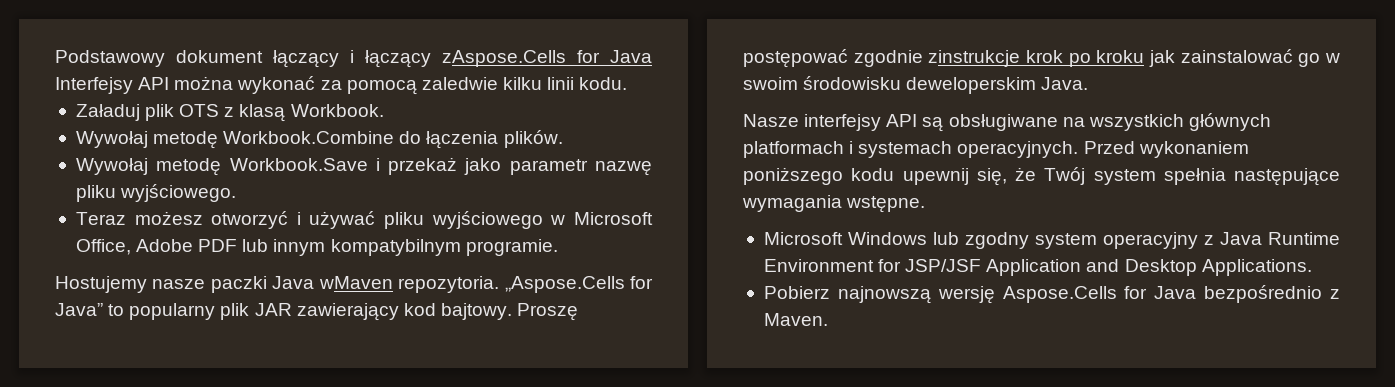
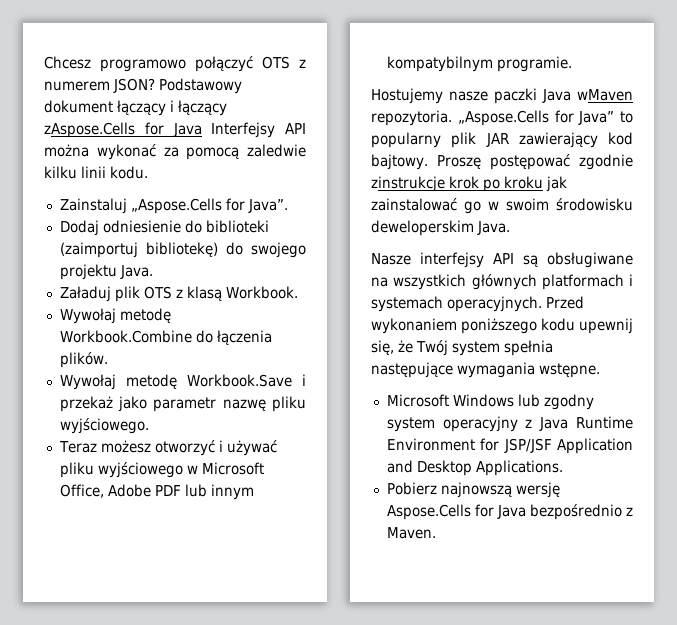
+ Chcesz programowo połączyć OTS z numerem JSON?
+ Zainstaluj „Aspose.Cells for Java”.
+ Dodaj odniesienie do biblioteki (zaimportuj bibliotekę) do swojego projektu Java.

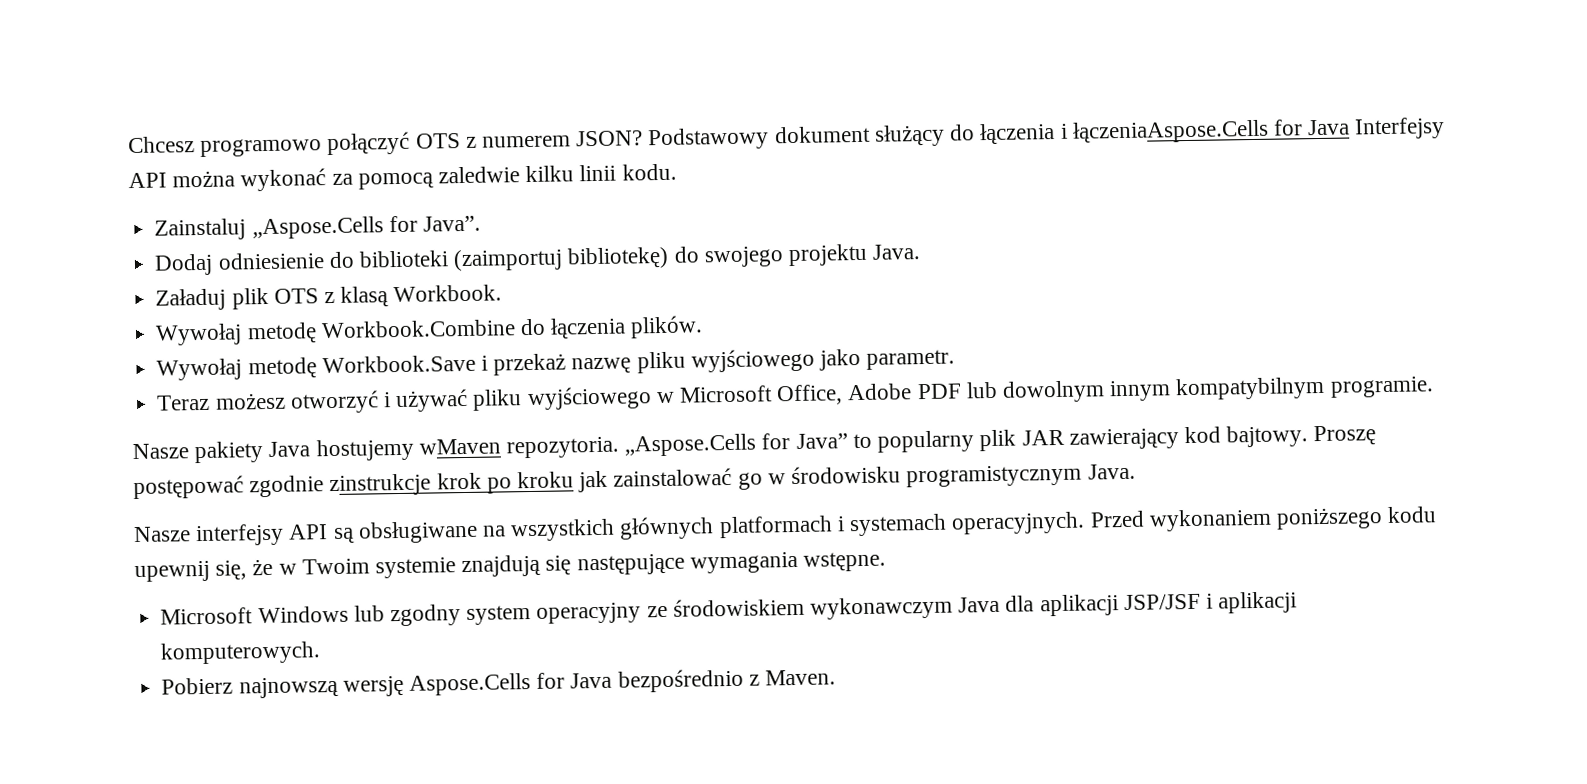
- Podstawowy dokument łączący i łączący zAspose.Cells for Java Interfejsy API można wykonać za pomocą zaledwie kilku linii kodu.
+ Podstawowy dokument służący do łączenia i łączeniaAspose.Cells for Java Interfejsy API można wykonać za pomocą zaledwie kilku linii kodu.
- Wywołaj metodę Workbook.Save i przekaż jako parametr nazwę pliku wyjściowego.
+ Wywołaj metodę Workbook.Save i przekaż nazwę pliku wyjściowego jako parametr.
- Teraz możesz otworzyć i używać pliku wyjściowego w Microsoft Office, Adobe PDF lub innym kompatybilnym programie.
+ Teraz możesz otworzyć i używać pliku wyjściowego w Microsoft Office, Adobe PDF lub dowolnym innym kompatybilnym programie.
- Hostujemy nasze paczki Java wMaven repozytoria.
+ Nasze pakiety Java hostujemy wMaven repozytoria.
- Proszę postępować zgodnie zinstrukcje krok po kroku jak zainstalować go w swoim środowisku deweloperskim Java.
+ Proszę postępować zgodnie zinstrukcje krok po kroku jak zainstalować go w środowisku programistycznym Java.
- Przed wykonaniem poniższego kodu upewnij się, że Twój system spełnia następujące wymagania wstępne.
+ Przed wykonaniem poniższego kodu upewnij się, że w Twoim systemie znajdują się następujące wymagania wstępne.
- Microsoft Windows lub zgodny system operacyjny z Java Runtime Environment for JSP/JSF Application and Desktop Applications.
+ Microsoft Windows lub zgodny system operacyjny ze środowiskiem wykonawczym Java dla aplikacji JSP/JSF i aplikacji komputerowych.

